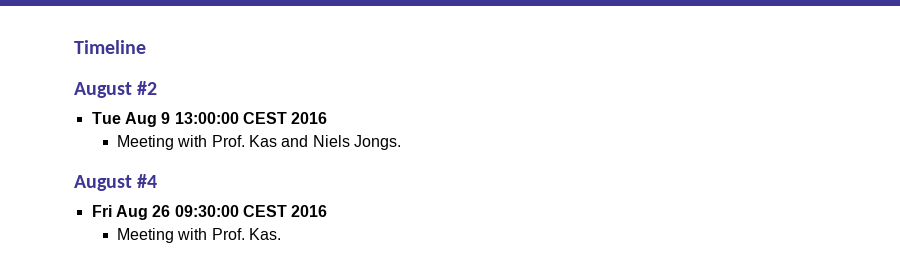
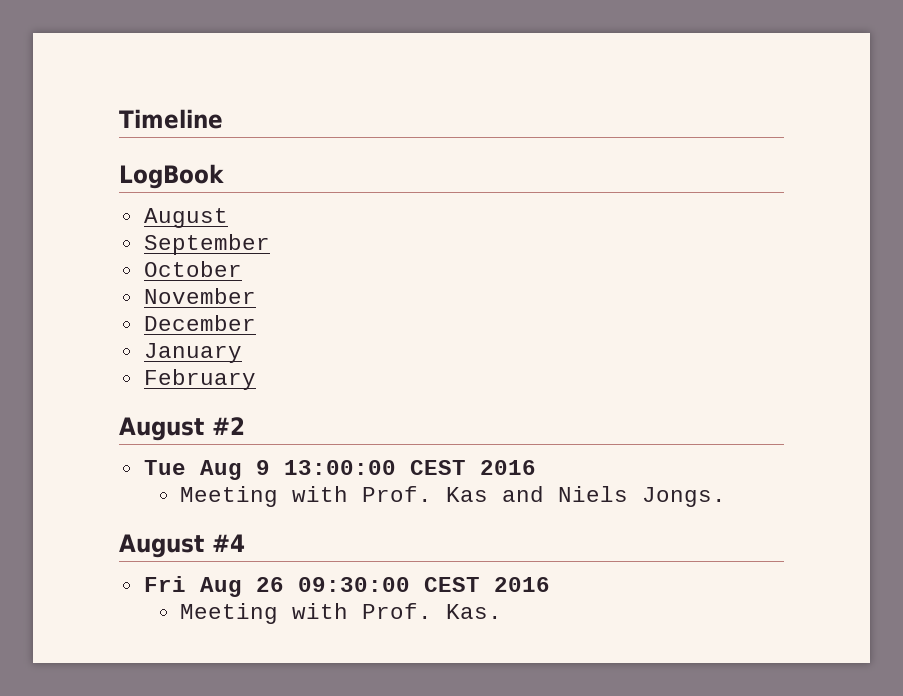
+ LogBook
+ August
+ September
+ October
+ November
+ December
+ January
+ February

